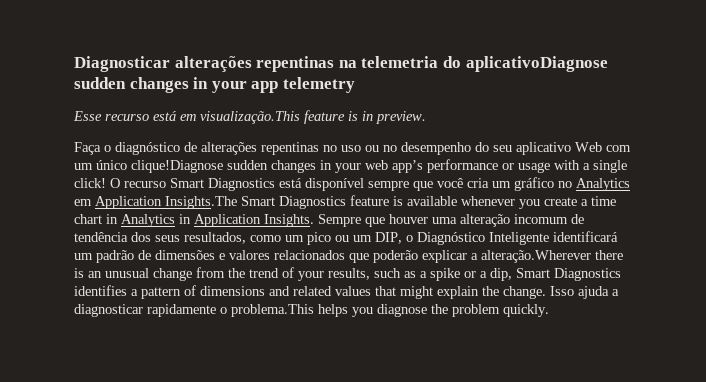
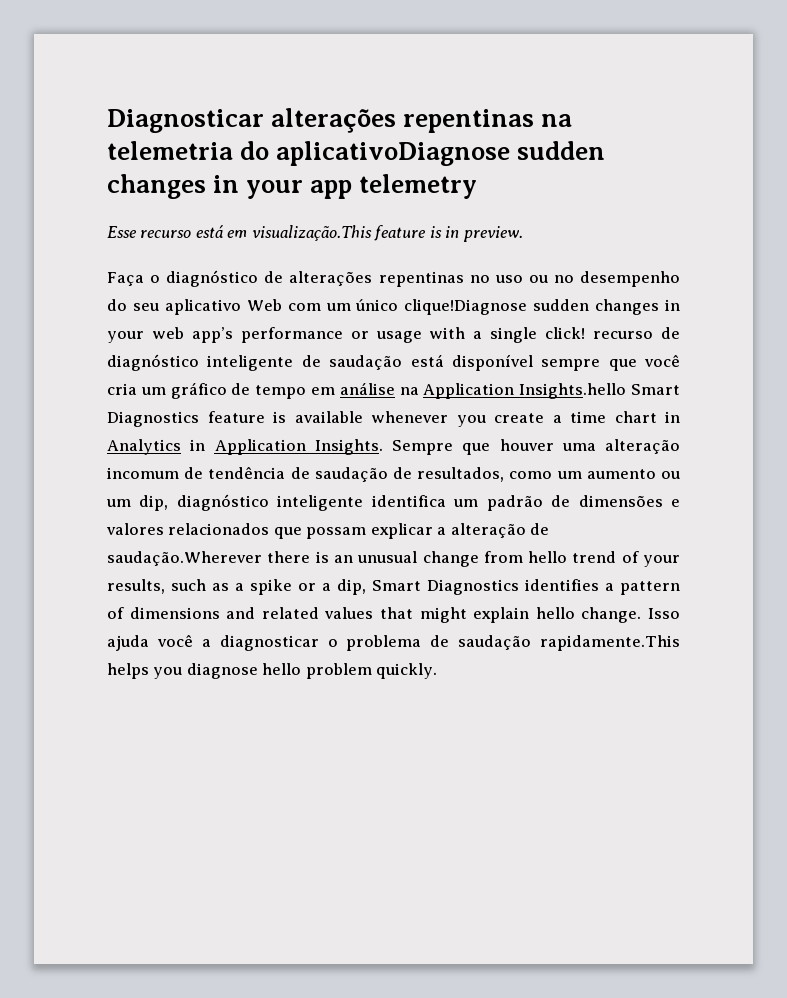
- Faça o diagnóstico de alterações repentinas no uso ou no desempenho do seu aplicativo Web com um único clique!Diagnose sudden changes in your web app’s performance or usage with a single click! O recurso Smart Diagnostics está disponível sempre que você cria um gráfico no Analytics em Application Insights.The Smart Diagnostics feature is available whenever you create a time chart in Analytics in Application Insights.
+ Faça o diagnóstico de alterações repentinas no uso ou no desempenho do seu aplicativo Web com um único clique!Diagnose sudden changes in your web app’s performance or usage with a single click! recurso de diagnóstico inteligente de saudação está disponível sempre que você cria um gráfico de tempo em análise na Application Insights.hello Smart Diagnostics feature is available whenever you create a time chart in Analytics in Application Insights.
- Sempre que houver uma alteração incomum de tendência dos seus resultados, como um pico ou um DIP, o Diagnóstico Inteligente identificará um padrão de dimensões e valores relacionados que poderão explicar a alteração.Wherever there is an unusual change from the trend of your results, such as a spike or a dip, Smart Diagnostics identifies a pattern of dimensions and related values that might explain the change.
+ Sempre que houver uma alteração incomum de tendência de saudação de resultados, como um aumento ou um dip, diagnóstico inteligente identifica um padrão de dimensões e valores relacionados que possam explicar a alteração de saudação.Wherever there is an unusual change from hello trend of your results, such as a spike or a dip, Smart Diagnostics identifies a pattern of dimensions and related values that might explain hello change.
- Isso ajuda a diagnosticar rapidamente o problema.This helps you diagnose the problem quickly.
+ Isso ajuda você a diagnosticar o problema de saudação rapidamente.This helps you diagnose hello problem quickly.

